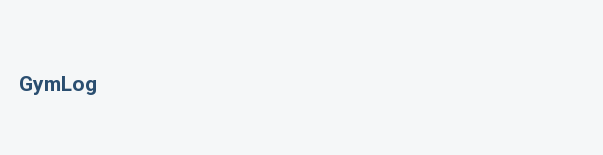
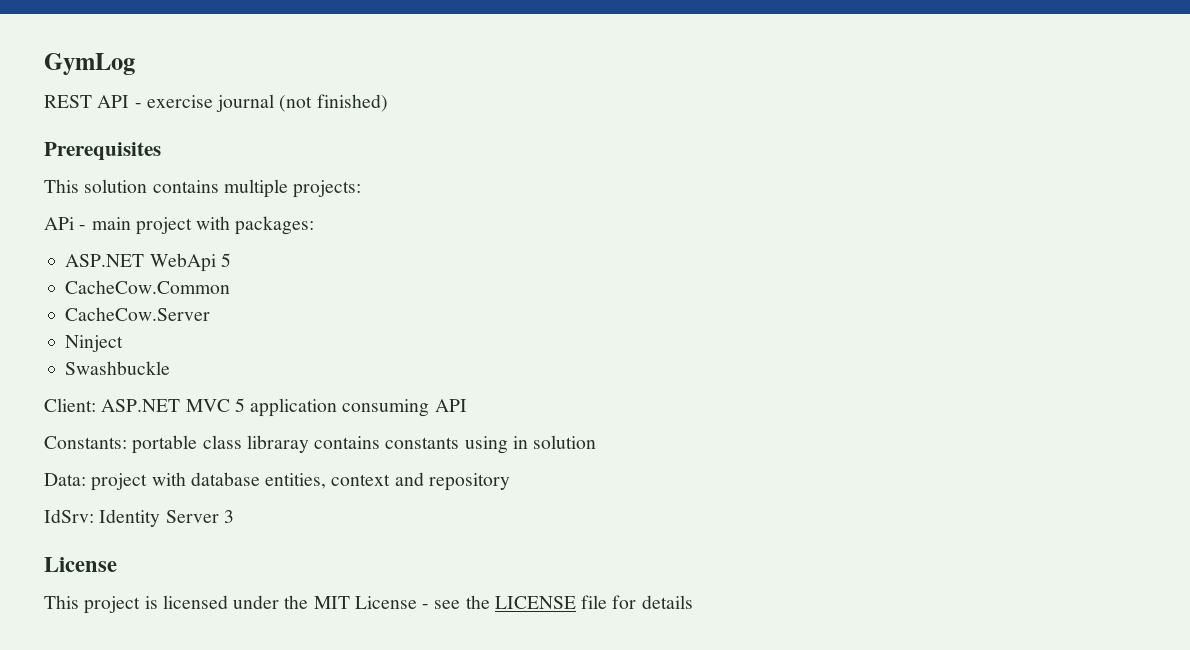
+ REST API - exercise journal (not finished)
+ Prerequisites
+ This solution contains multiple projects:
+ APi - main project with packages:
+ ASP.NET WebApi 5
+ CacheCow.Common
+ CacheCow.Server
+ Ninject
+ Swashbuckle
+ Client: ASP.NET MVC 5 application consuming API
+ Constants: portable class libraray contains constants using in solution
+ Data: project with database entities, context and repository
+ IdSrv: Identity Server 3
+ License
+ This project is licensed under the MIT License - see the LICENSE file for details

